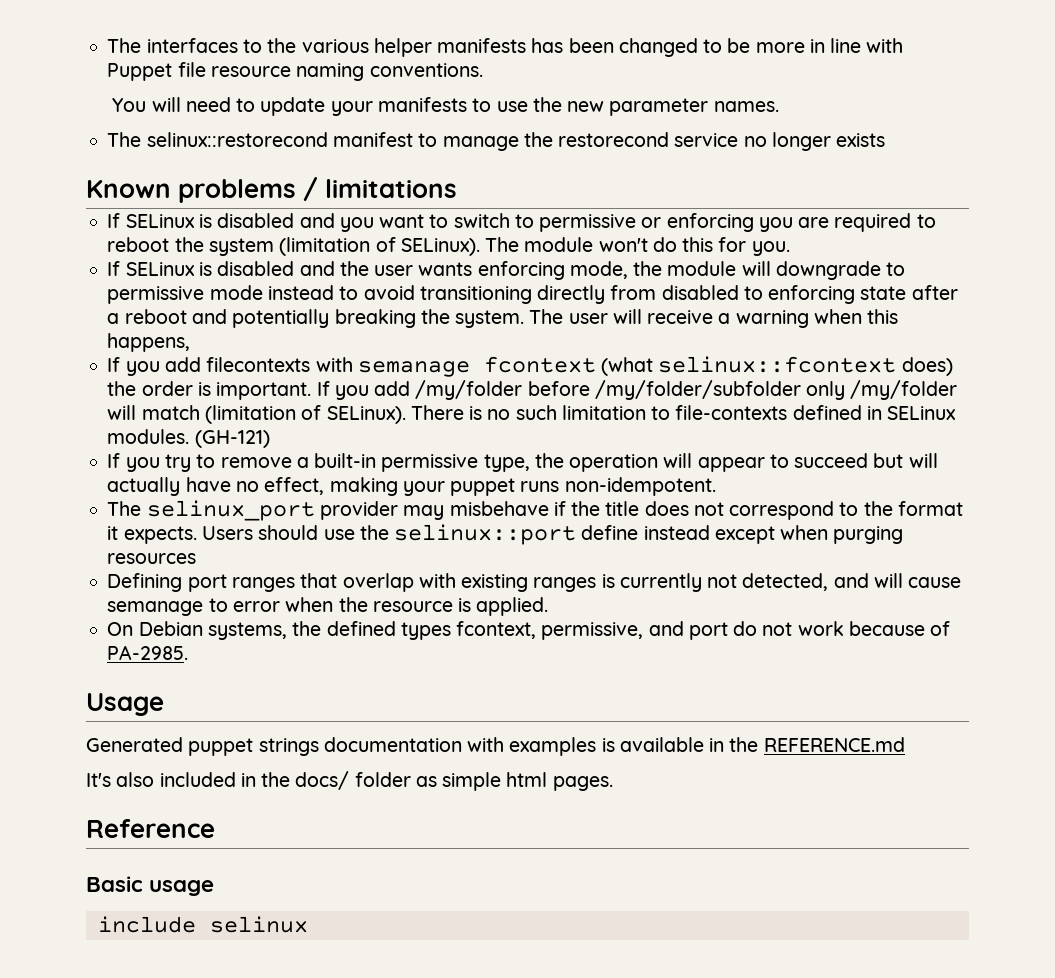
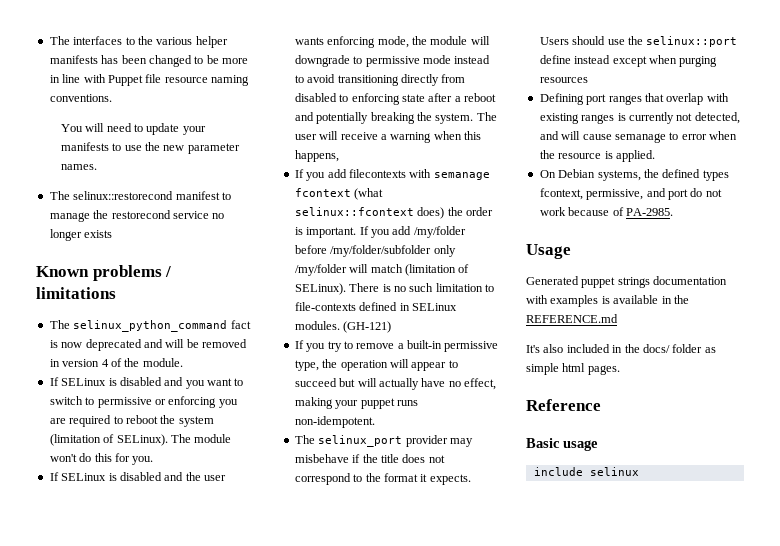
+ The selinux_python_command fact is now deprecated and will be removed in version 4 of the module.

